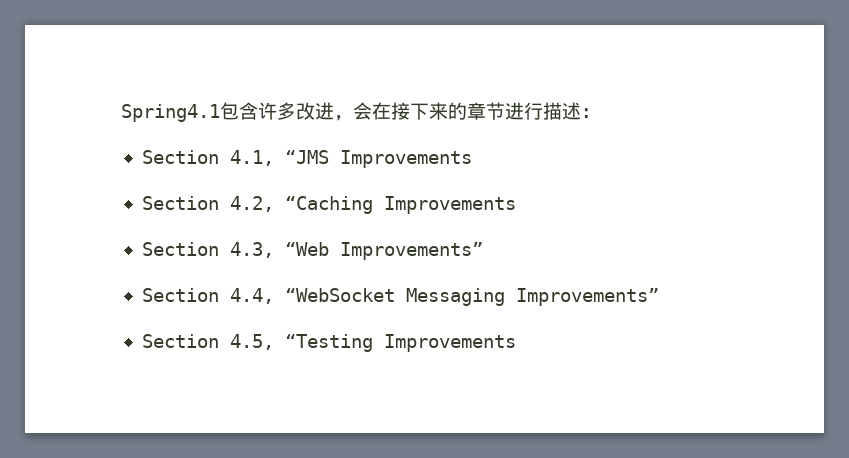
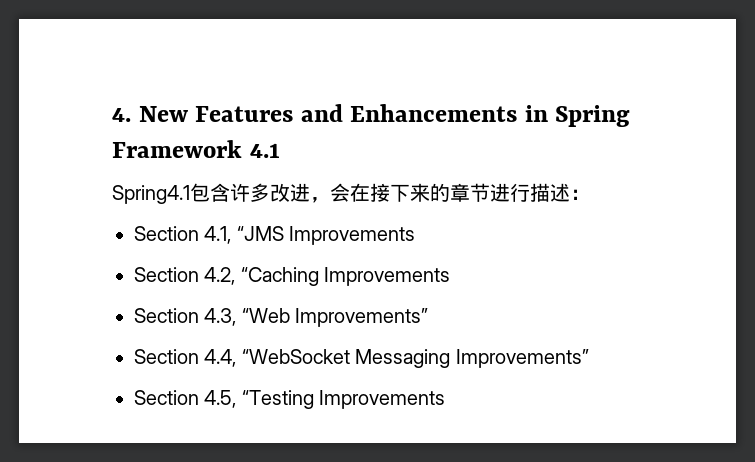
+ 4. New Features and Enhancements in Spring Framework 4.1

